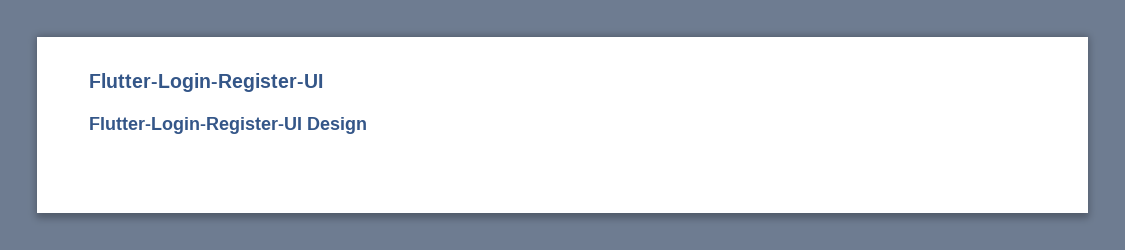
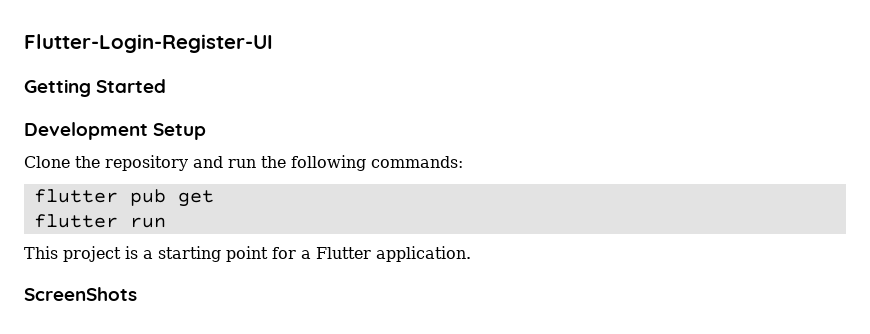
- Flutter-Login-Register-UI Design
+ Getting Started
+ Development Setup
+ Clone the repository and run the following commands:
+ flutter pub get
+ flutter run
+ This project is a starting point for a Flutter application.
+ ScreenShots

